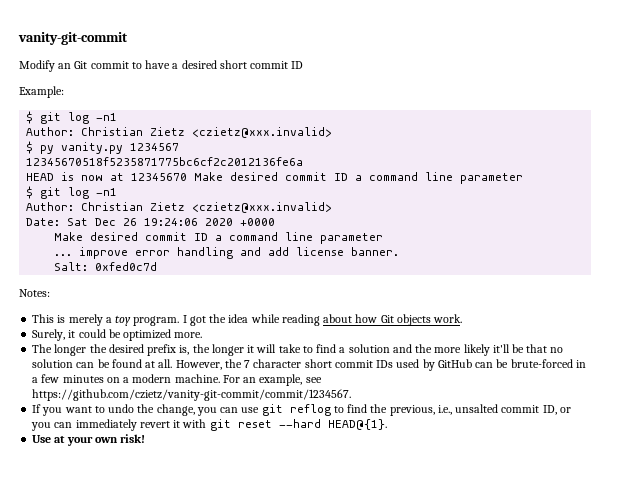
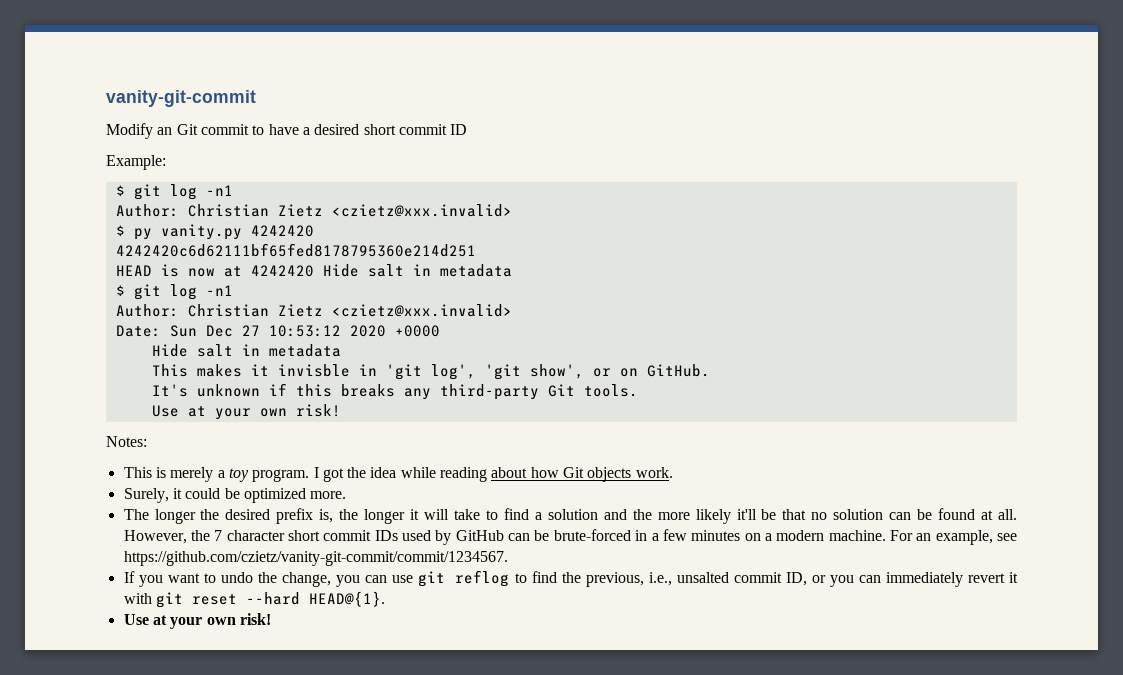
- $ py vanity.py 1234567
- 12345670518f5235871775bc6cf2c2012136fe6a
+ $ py vanity.py 4242420
+ 4242420c6d62111bf65fed8178795360e214d251
- HEAD is now at 12345670 Make desired commit ID a command line parameter
+ HEAD is now at 4242420 Hide salt in metadata
- Date: Sat Dec 26 19:24:06 2020 +0000
- Make desired commit ID a command line parameter
- ... improve error handling and add license banner.
- Salt: 0xfed0c7d
+ Date: Sun Dec 27 10:53:12 2020 +0000
+ Hide salt in metadata
+ This makes it invisble in 'git log', 'git show', or on GitHub.
+ It's unknown if this breaks any third-party Git tools.
+ Use at your own risk!

